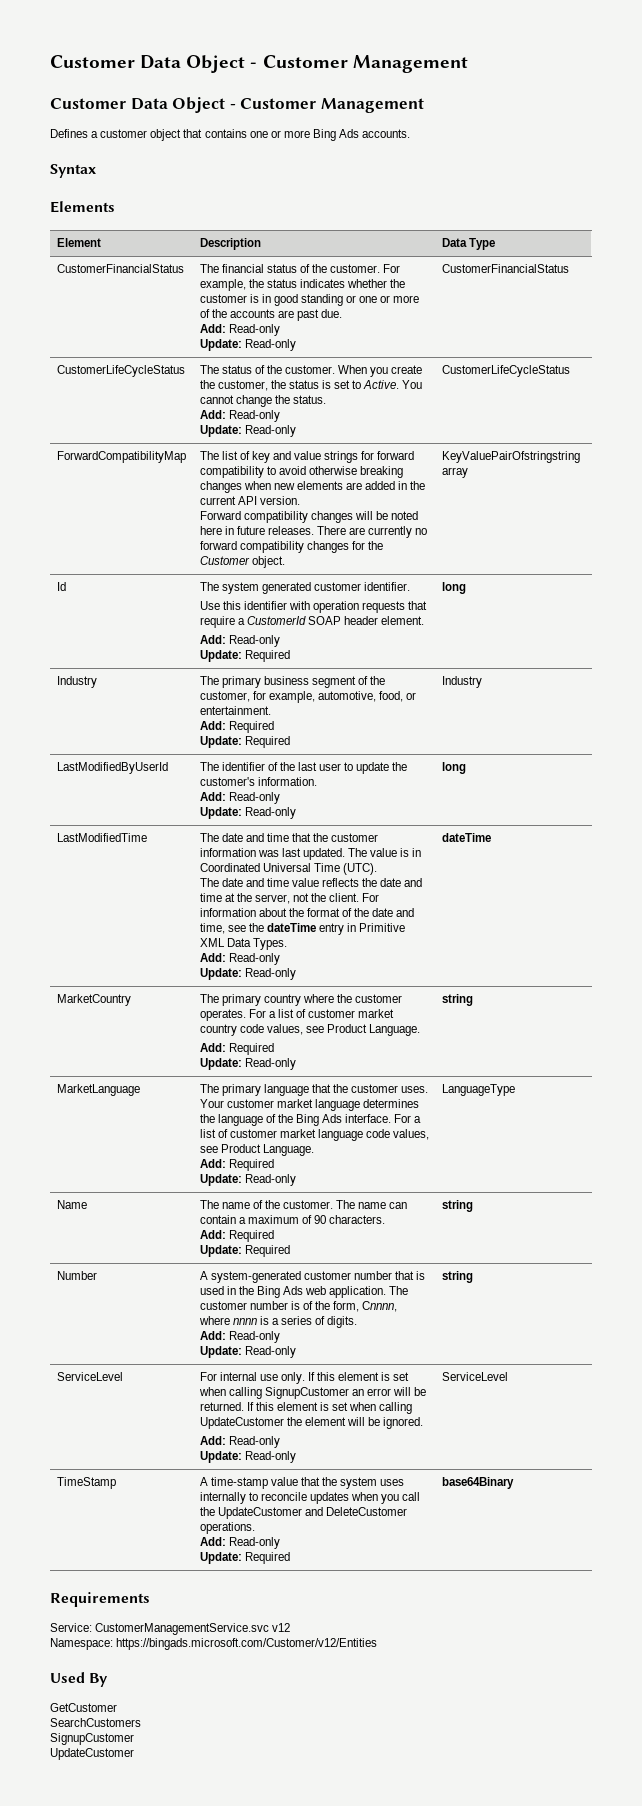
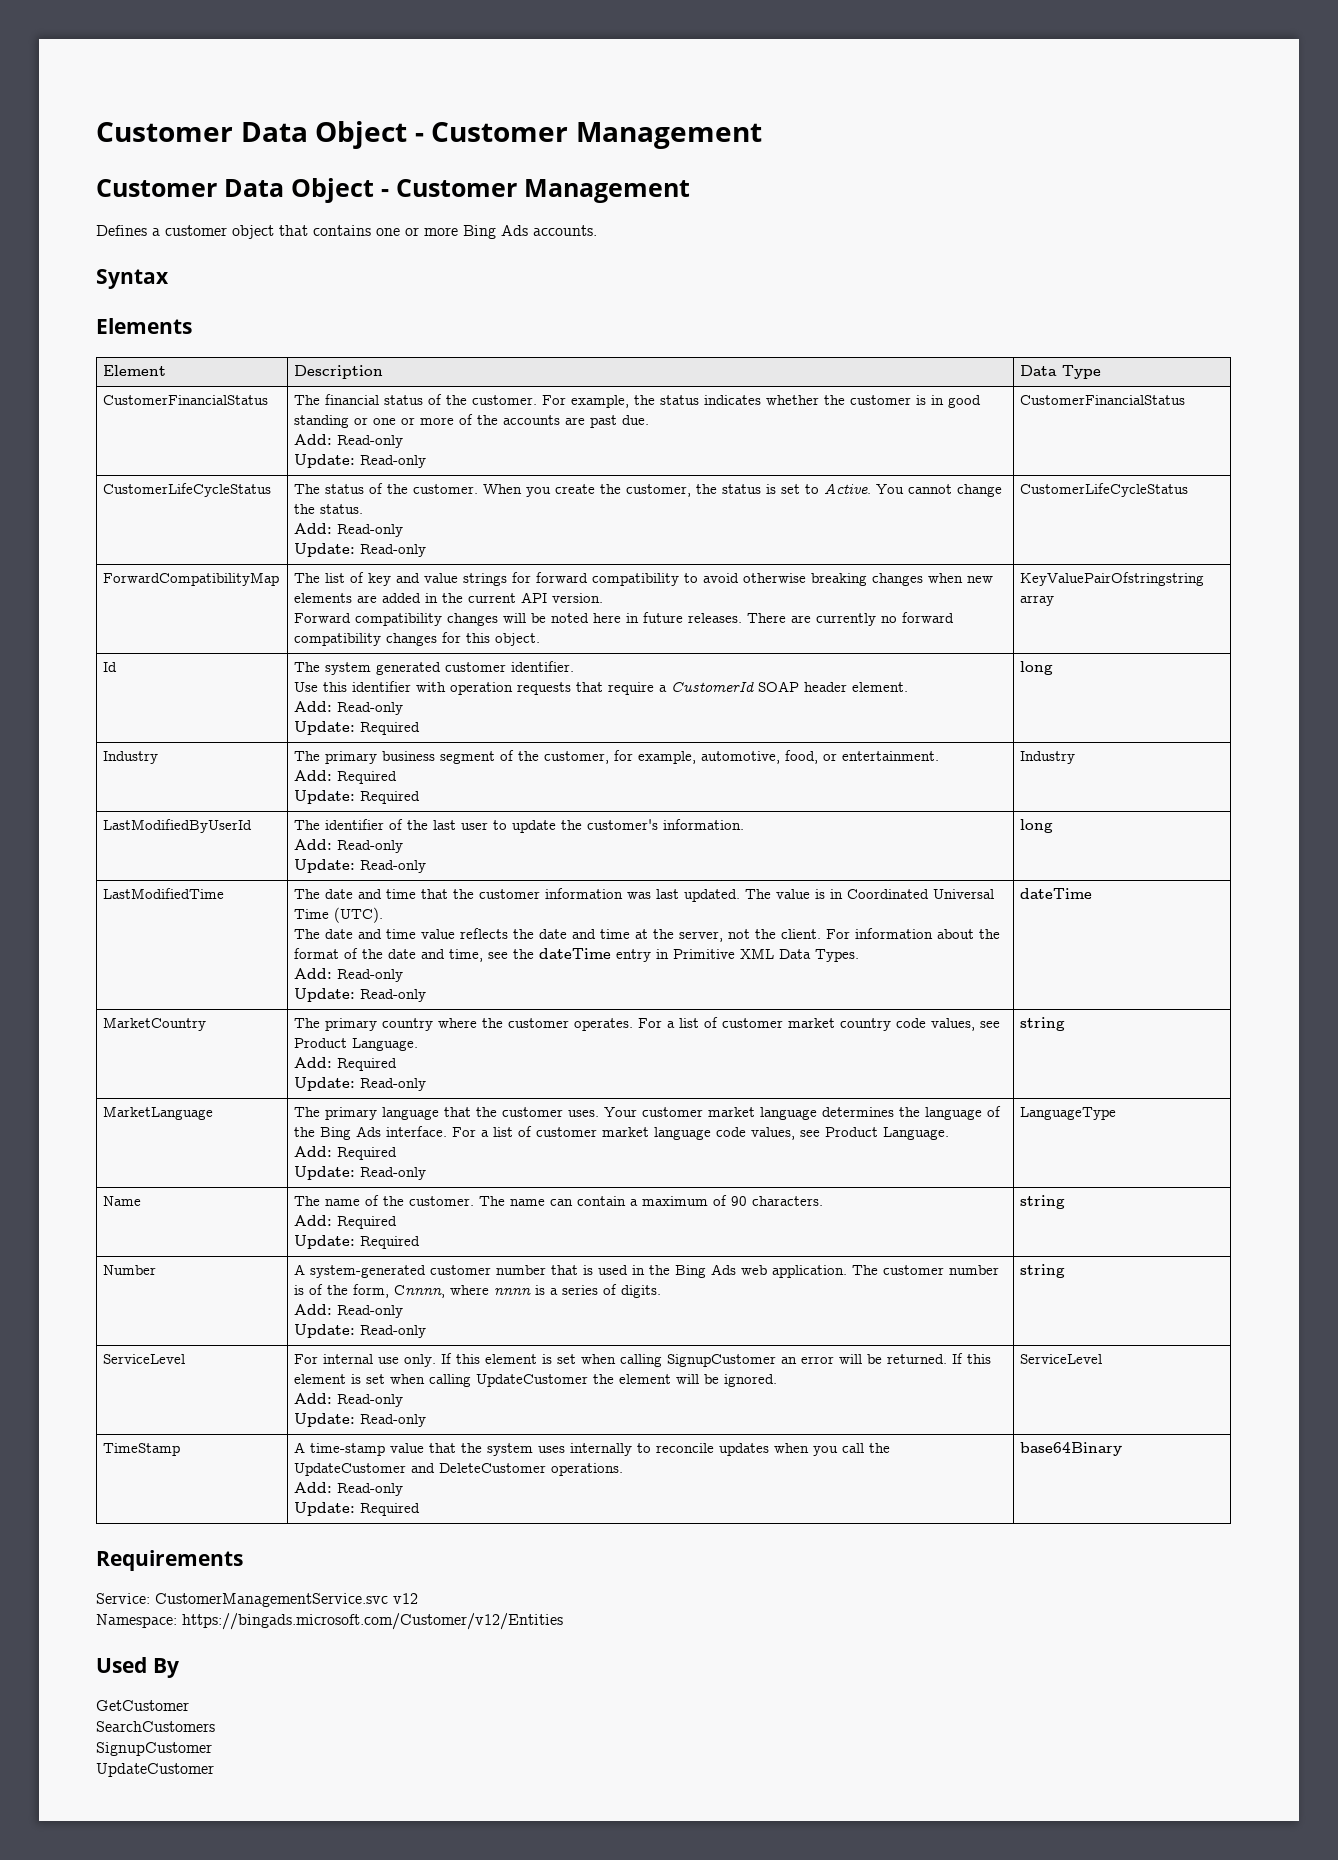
- There are currently no forward compatibility changes for the Customer object.
+ There are currently no forward compatibility changes for this object.

